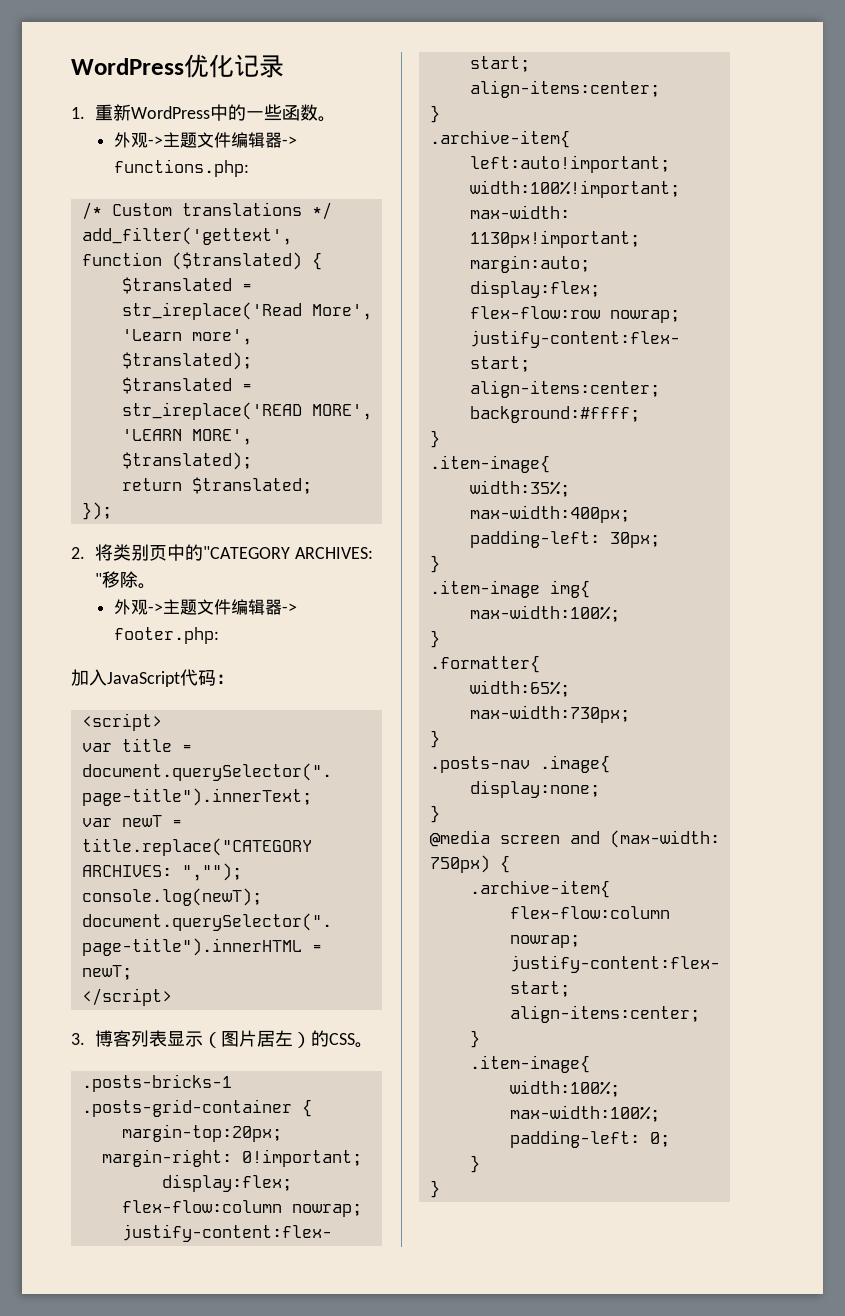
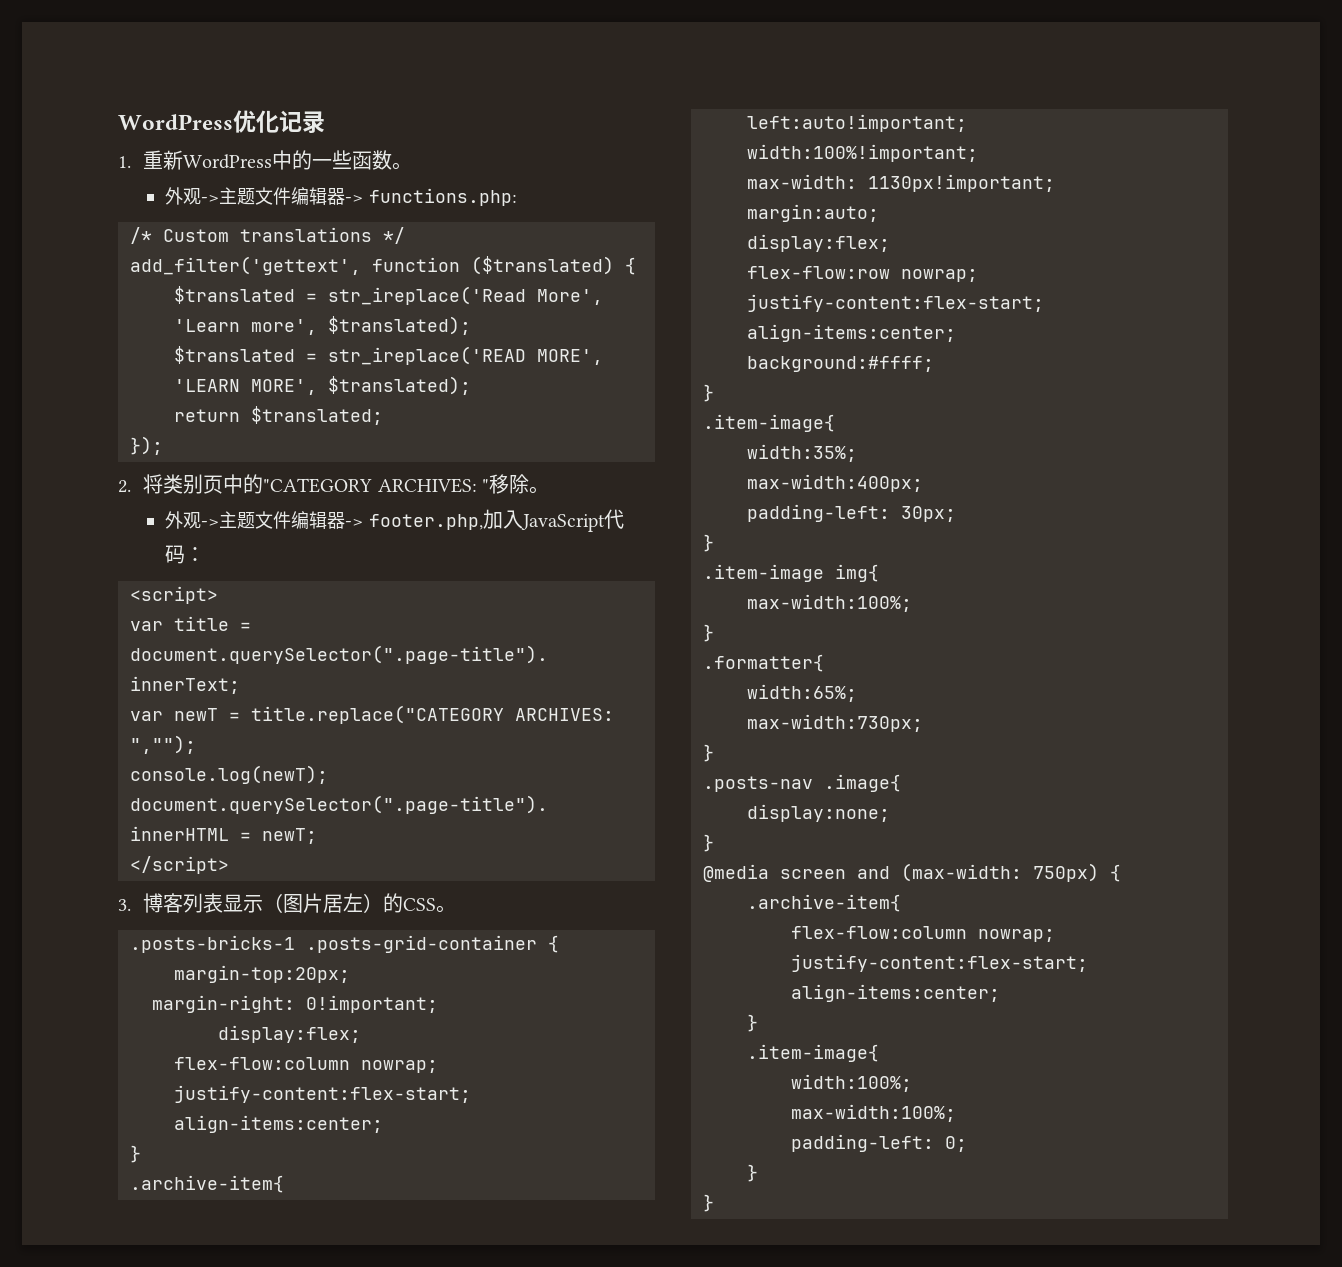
- 外观->主题文件编辑器-> footer.php:
- 加入JavaScript代码：
+ 外观->主题文件编辑器-> footer.php,加入JavaScript代码：

